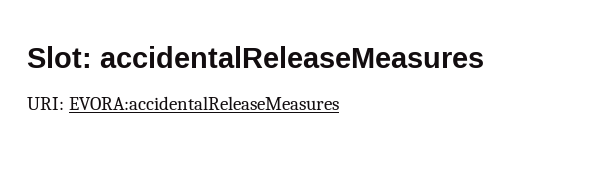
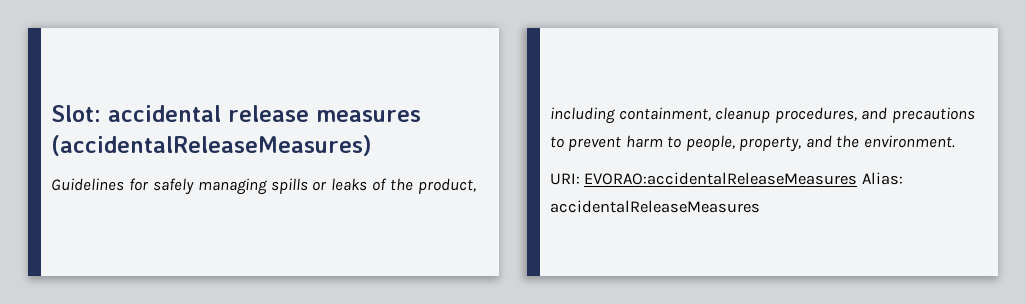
- Slot: accidentalReleaseMeasures
- URI: EVORA:accidentalReleaseMeasures
+ Slot: accidental release measures (accidentalReleaseMeasures)
+ Guidelines for safely managing spills or leaks of the product, including containment, cleanup procedures, and precautions to prevent harm to people, property, and the environment.
+ URI: EVORAO:accidentalReleaseMeasures Alias: accidentalReleaseMeasures

